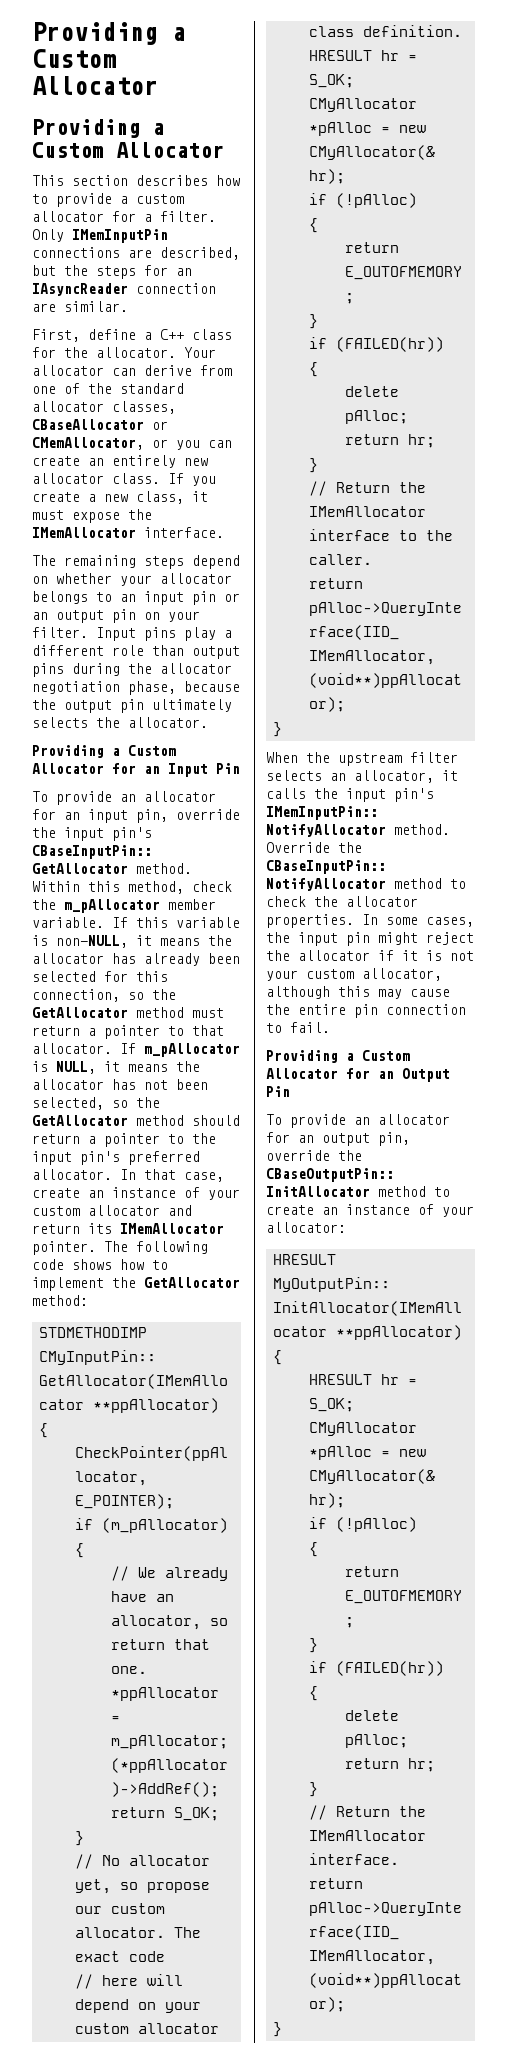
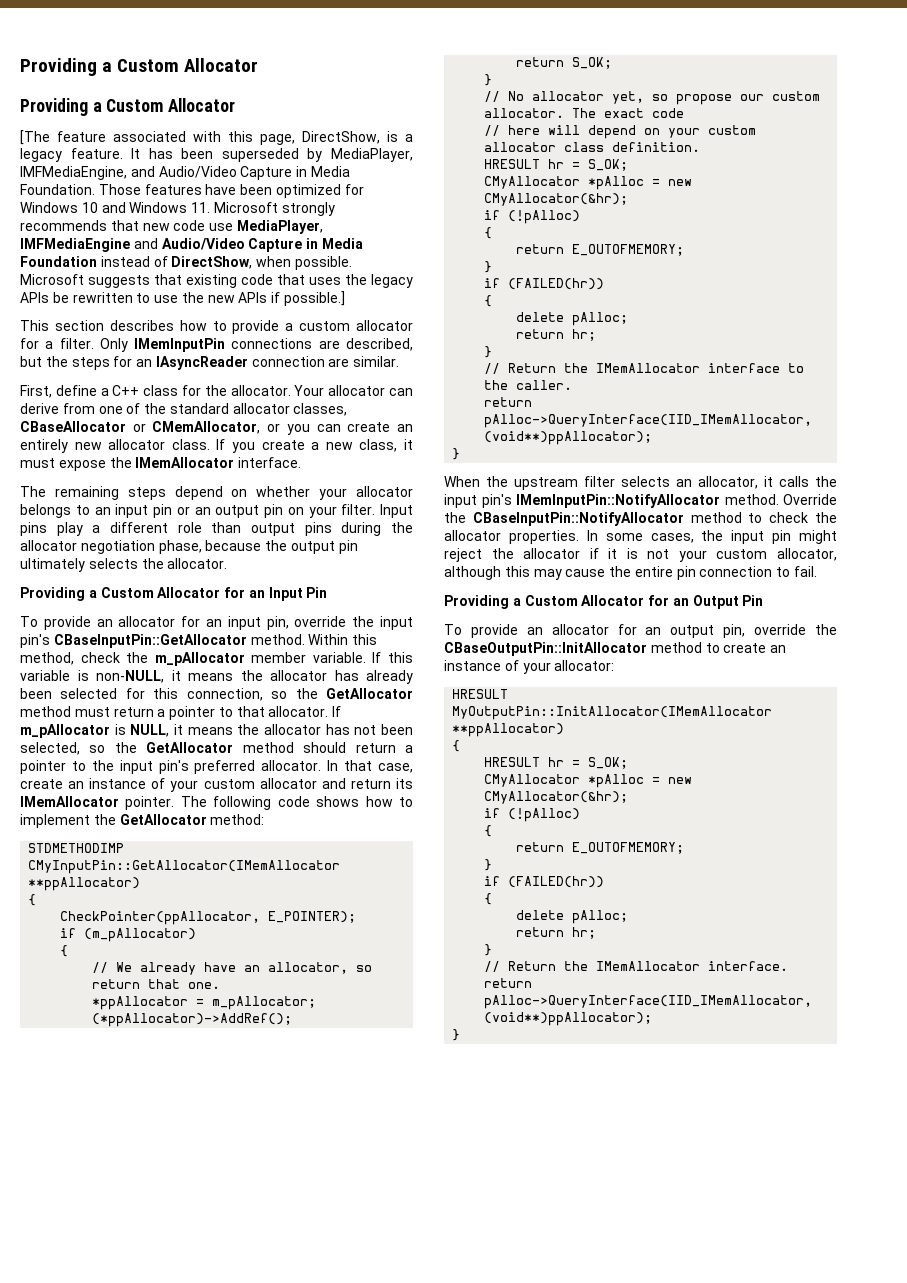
+ [The feature associated with this page, DirectShow, is a legacy feature. It has been superseded by MediaPlayer, IMFMediaEngine, and Audio/Video Capture in Media Foundation. Those features have been optimized for Windows 10 and Windows 11. Microsoft strongly recommends that new code use MediaPlayer, IMFMediaEngine and Audio/Video Capture in Media Foundation instead of DirectShow, when possible. Microsoft suggests that existing code that uses the legacy APIs be rewritten to use the new APIs if possible.]

